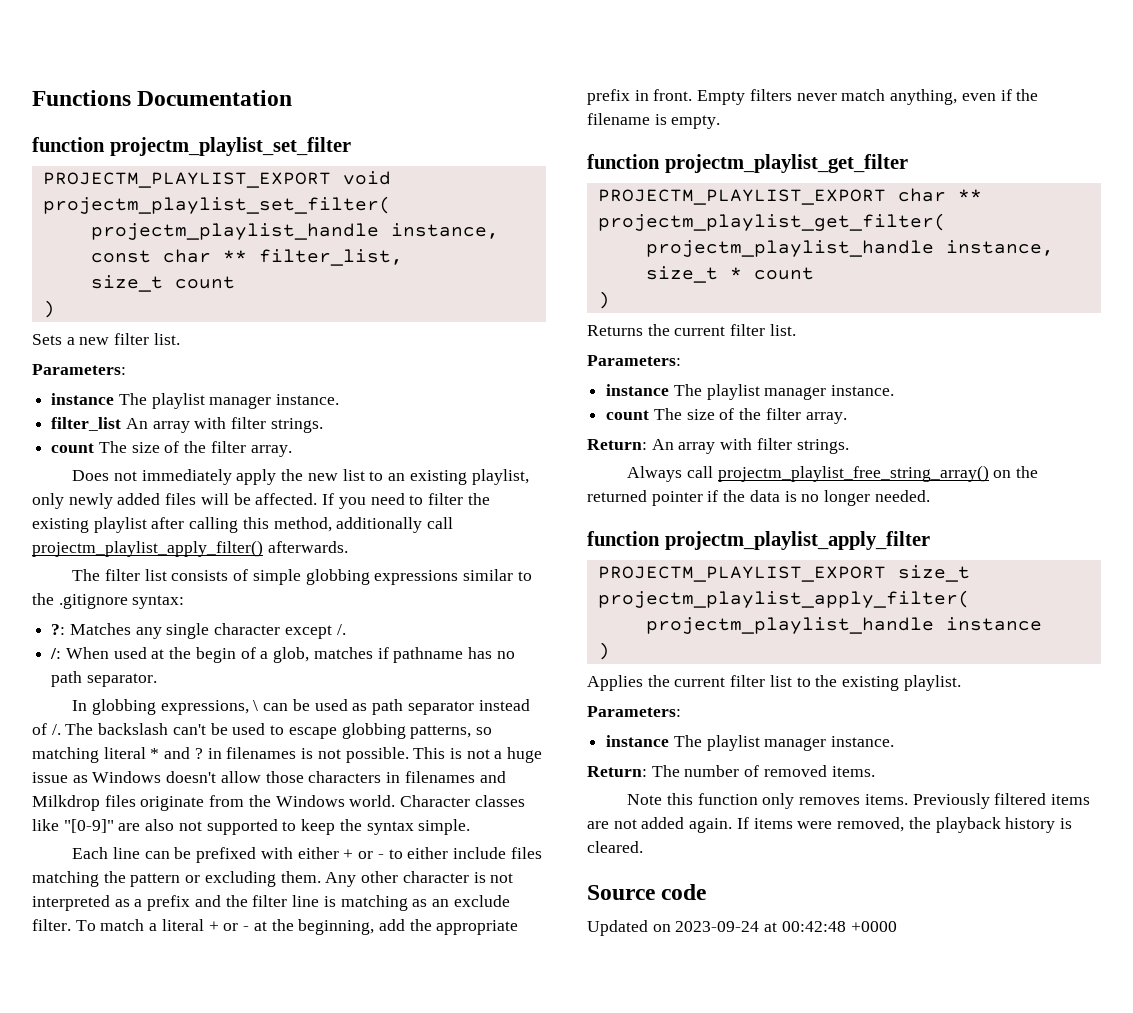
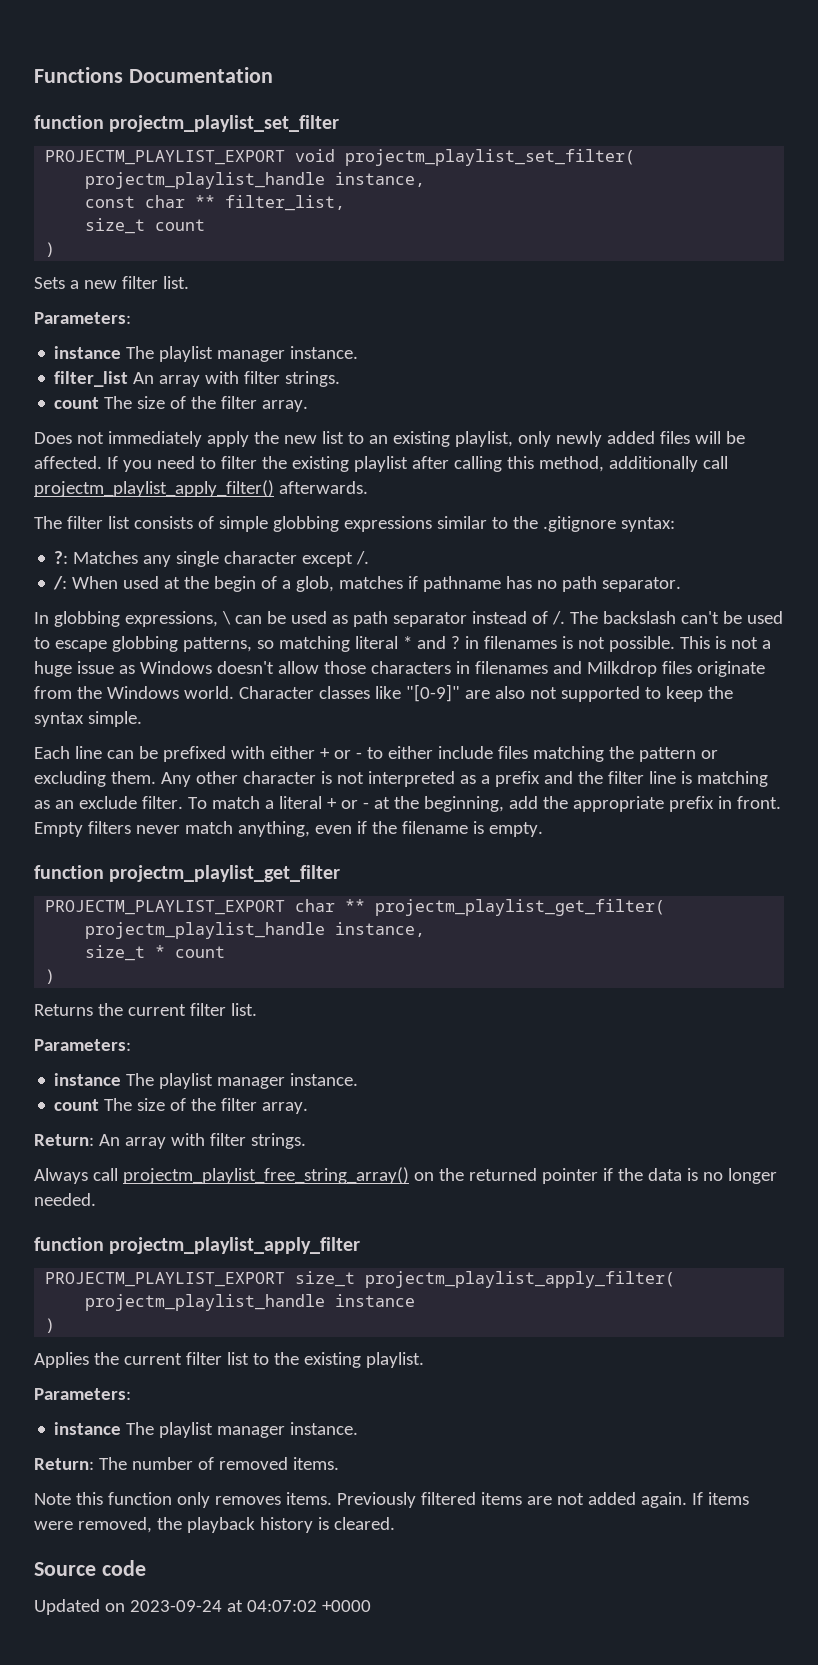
- Updated on 2023-09-24 at 00:42:48 +0000
+ Updated on 2023-09-24 at 04:07:02 +0000

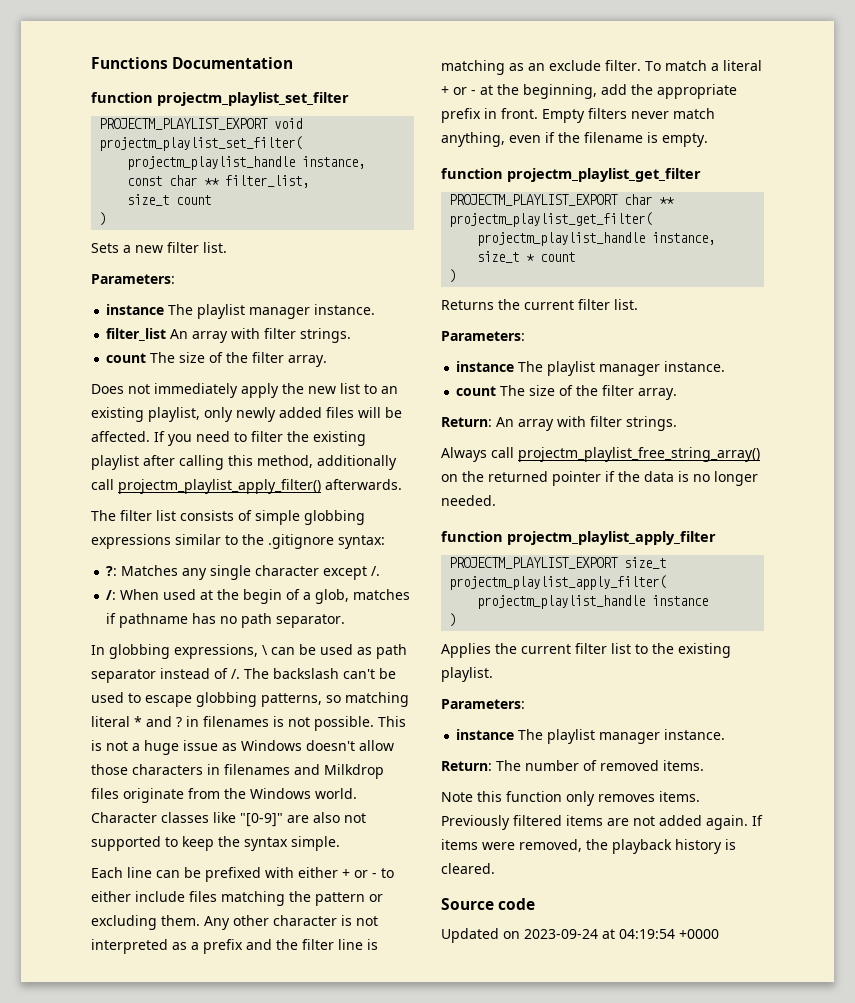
- Updated on 2023-09-24 at 04:07:02 +0000
+ Updated on 2023-09-24 at 04:19:54 +0000

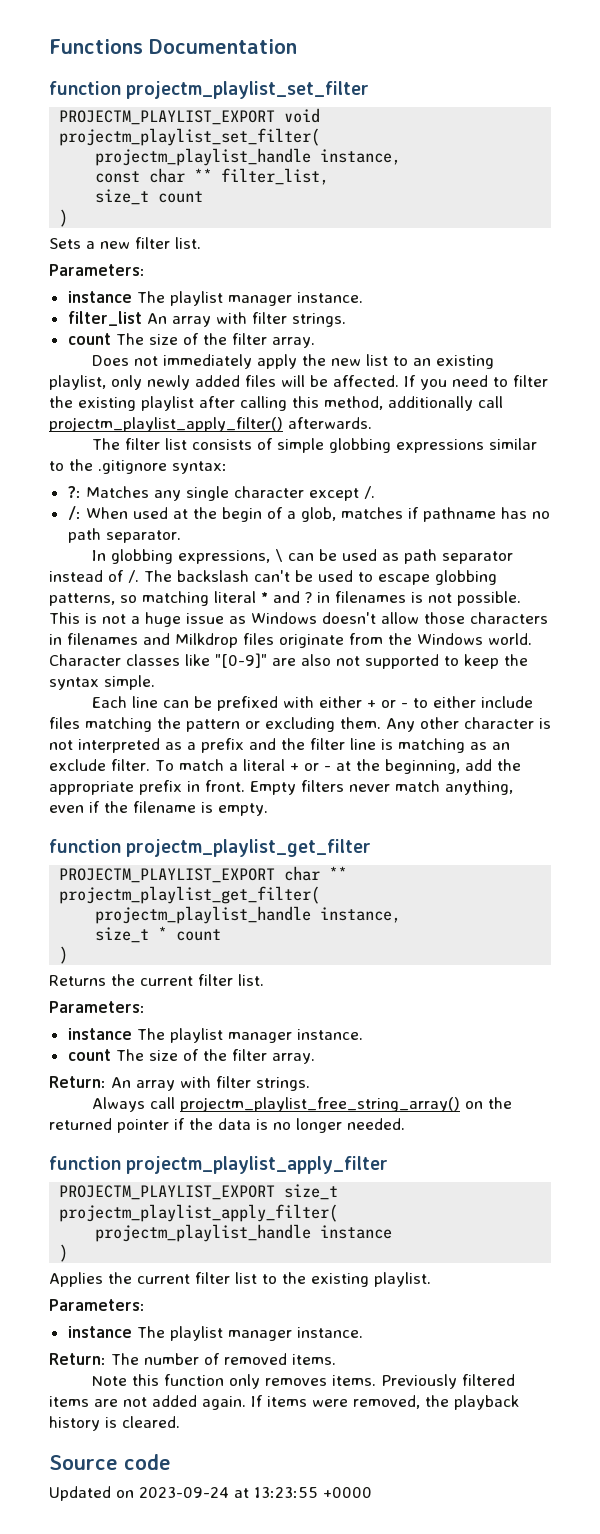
- Updated on 2023-09-24 at 04:19:54 +0000
+ Updated on 2023-09-24 at 13:23:55 +0000

